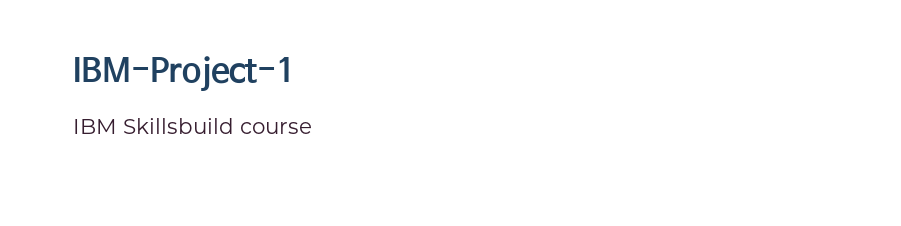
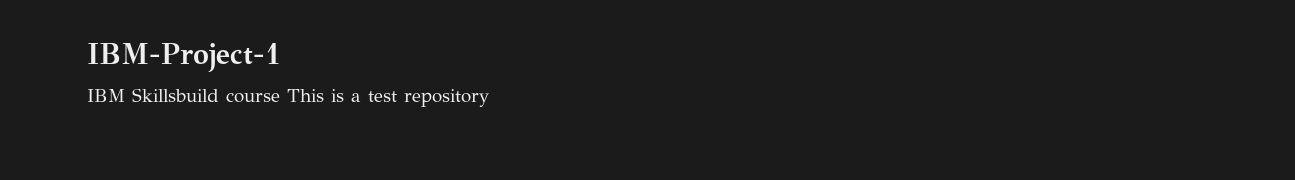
- IBM Skillsbuild course
+ IBM Skillsbuild course This is a test repository

